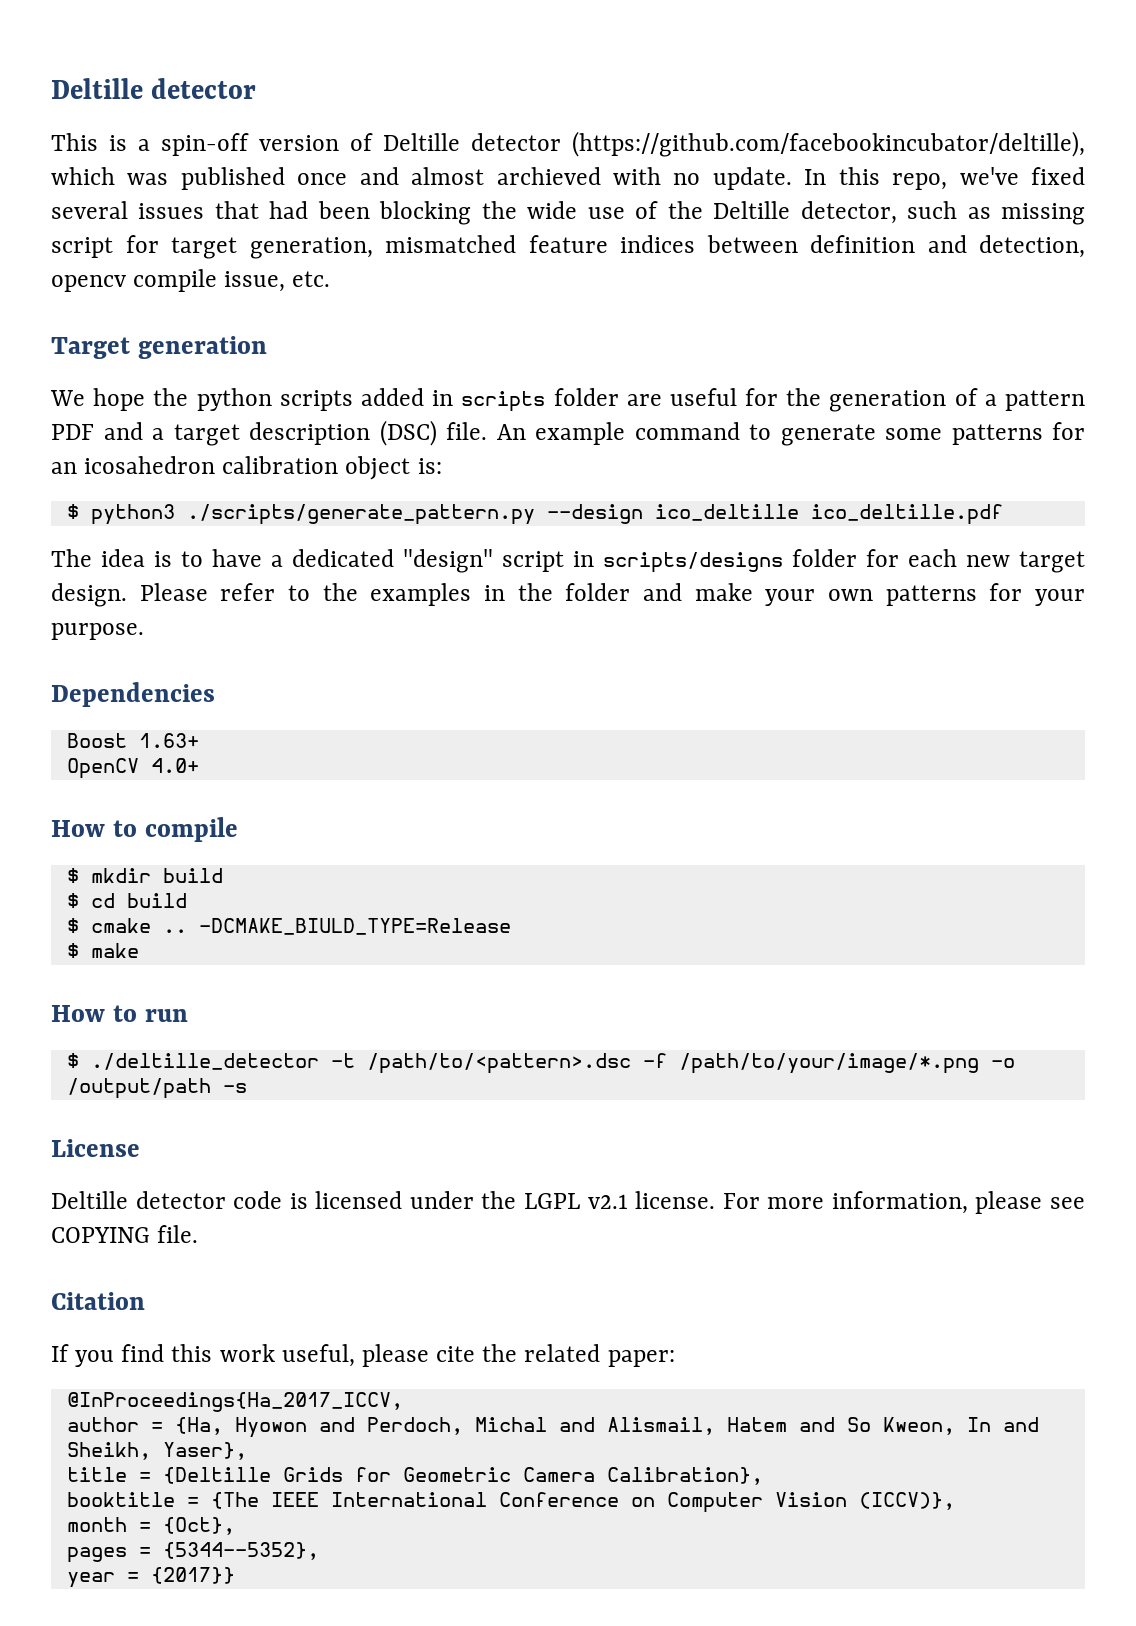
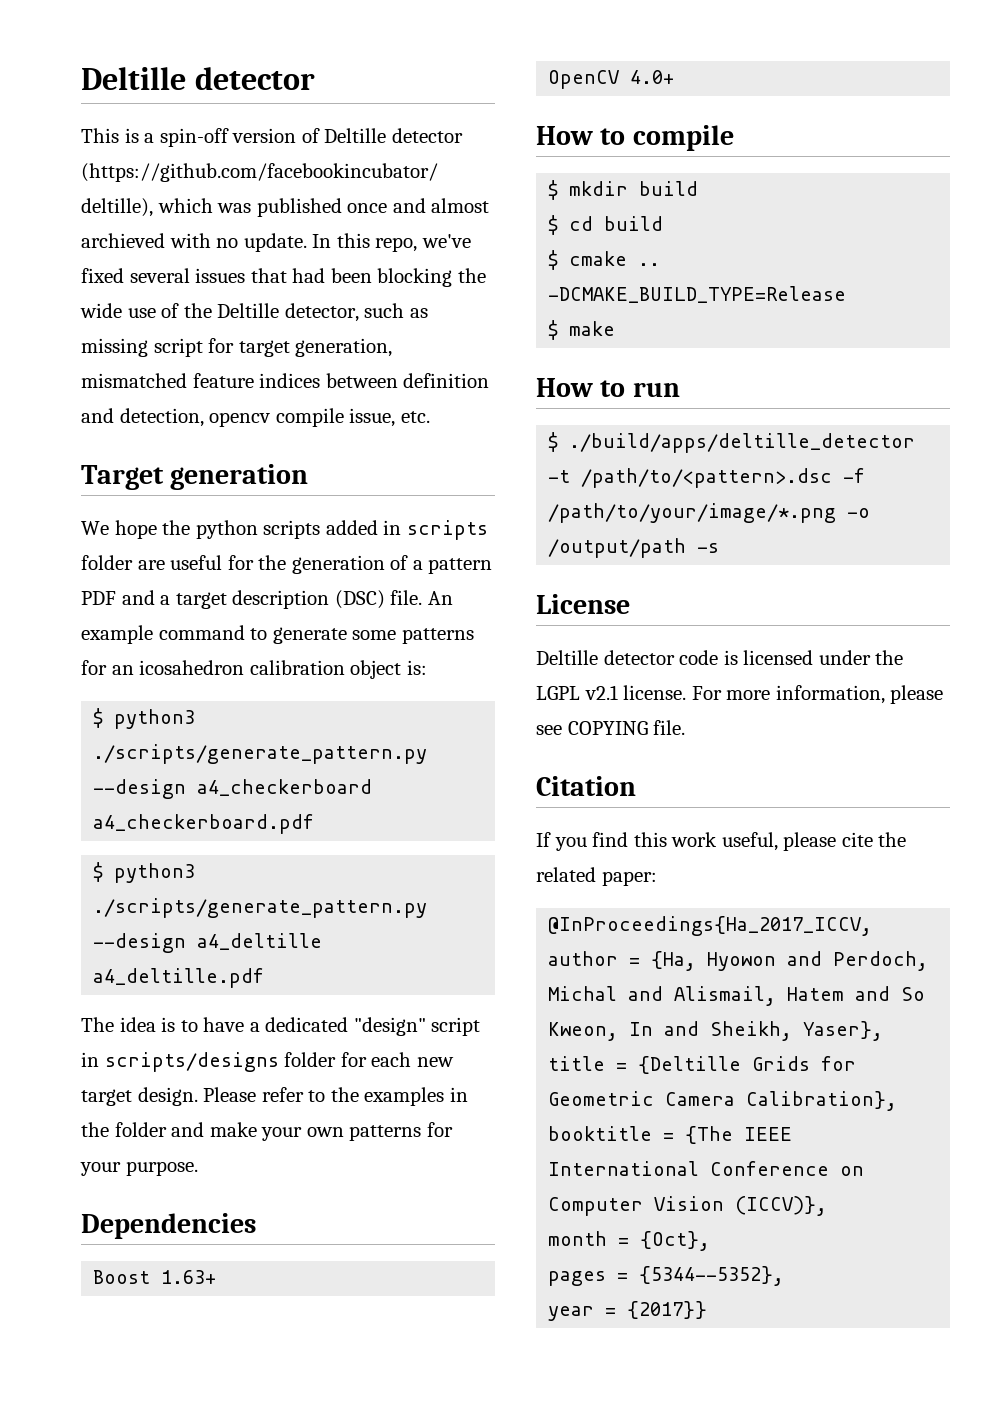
- $ python3 ./scripts/generate_pattern.py --design ico_deltille ico_deltille.pdf
+ $ python3 ./scripts/generate_pattern.py --design a4_checkerboard a4_checkerboard.pdf
+ $ python3 ./scripts/generate_pattern.py --design a4_deltille a4_deltille.pdf
- -DCMAKE_BIULD_TYPE=Release
+ -DCMAKE_BUILD_TYPE=Release
- $ ./deltille_detector -t /path/to/<pattern>.dsc -f /path/to/your/image/*.png -o /output/path -s
+ $ ./build/apps/deltille_detector -t /path/to/<pattern>.dsc -f /path/to/your/image/*.png -o /output/path -s

